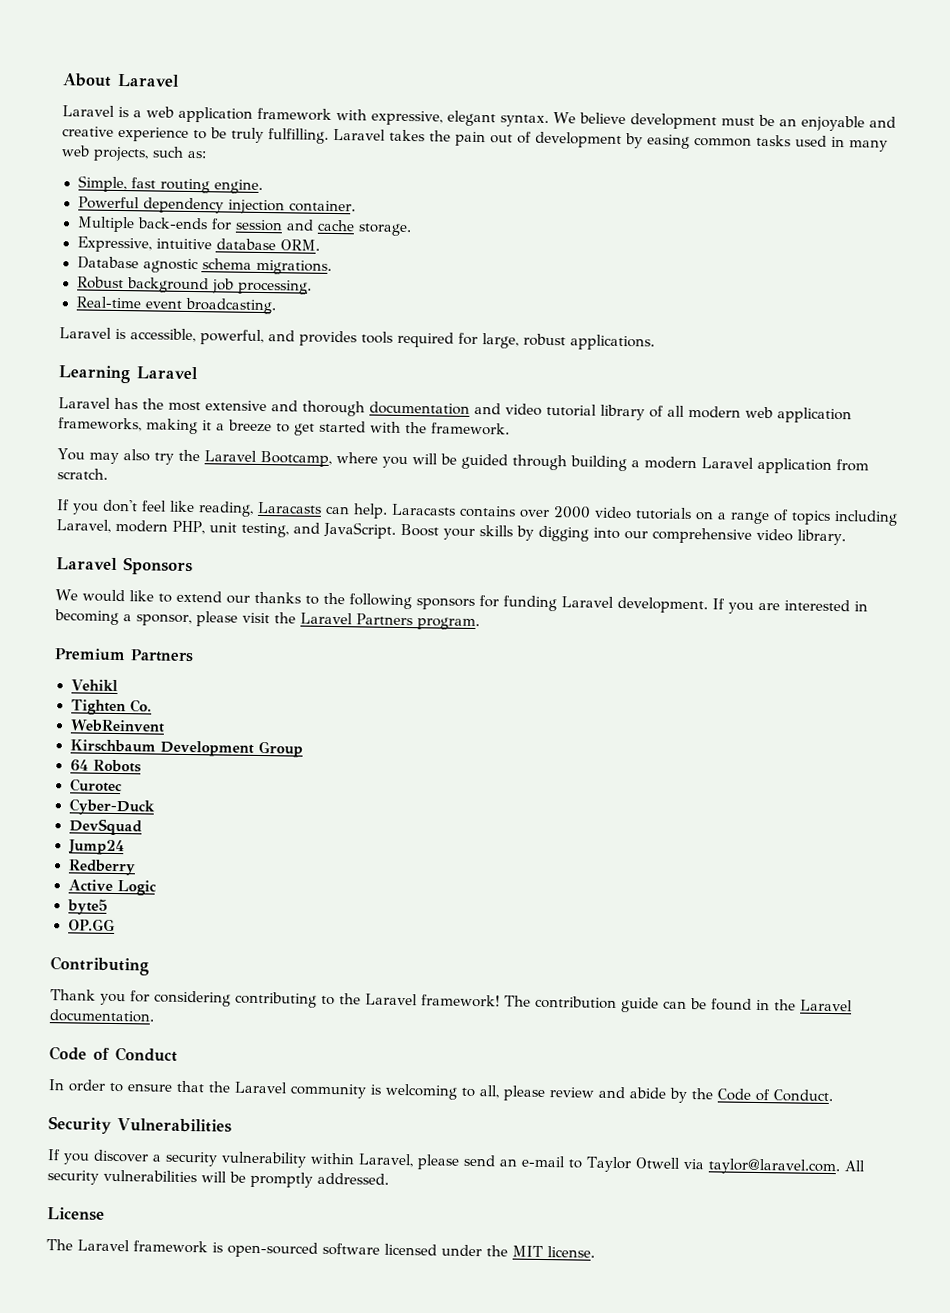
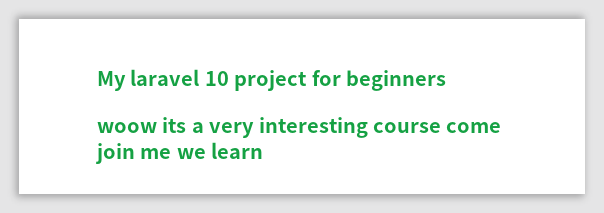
- About Laravel
- Laravel is a web application framework with expressive, elegant syntax. We believe development must be an enjoyable and creative experience to be truly fulfilling. Laravel takes the pain out of development by easing common tasks used in many web projects, such as:
- Simple, fast routing engine.
- Powerful dependency injection container.
- Multiple back-ends for session and cache storage.
- Expressive, intuitive database ORM.
- Database agnostic schema migrations.
- Robust background job processing.
- Real-time event broadcasting.
- Laravel is accessible, powerful, and provides tools required for large, robust applications.
- Learning Laravel
- Laravel has the most extensive and thorough documentation and video tutorial library of all modern web application frameworks, making it a breeze to get started with the framework.
- You may also try the Laravel Bootcamp, where you will be guided through building a modern Laravel application from scratch.
- If you don't feel like reading, Laracasts can help. Laracasts contains over 2000 video tutorials on a range of topics including Laravel, modern PHP, unit testing, and JavaScript. Boost your skills by digging into our comprehensive video library.
- Laravel Sponsors
- We would like to extend our thanks to the following sponsors for funding Laravel development. If you are interested in becoming a sponsor, please visit the Laravel Partners program.
- Premium Partners
- Vehikl
- Tighten Co.
- WebReinvent
- Kirschbaum Development Group
- 64 Robots
- Curotec
- Cyber-Duck
- DevSquad
- Jump24
- Redberry
- Active Logic
- byte5
- OP.GG
- Contributing
- Thank you for considering contributing to the Laravel framework! The contribution guide can be found in the Laravel documentation.
- Code of Conduct
- In order to ensure that the Laravel community is welcoming to all, please review and abide by the Code of Conduct.
- Security Vulnerabilities
- If you discover a security vulnerability within Laravel, please send an e-mail to Taylor Otwell via taylor@laravel.com. All security vulnerabilities will be promptly addressed.
- License
- The Laravel framework is open-sourced software licensed under the MIT license.
+ My laravel 10 project for beginners
+ woow its a very interesting course come join me we learn

